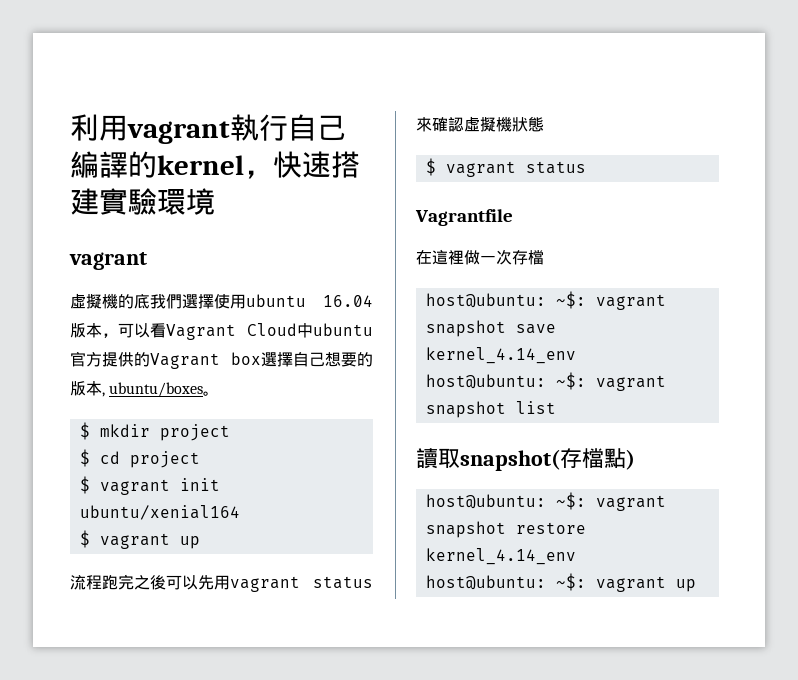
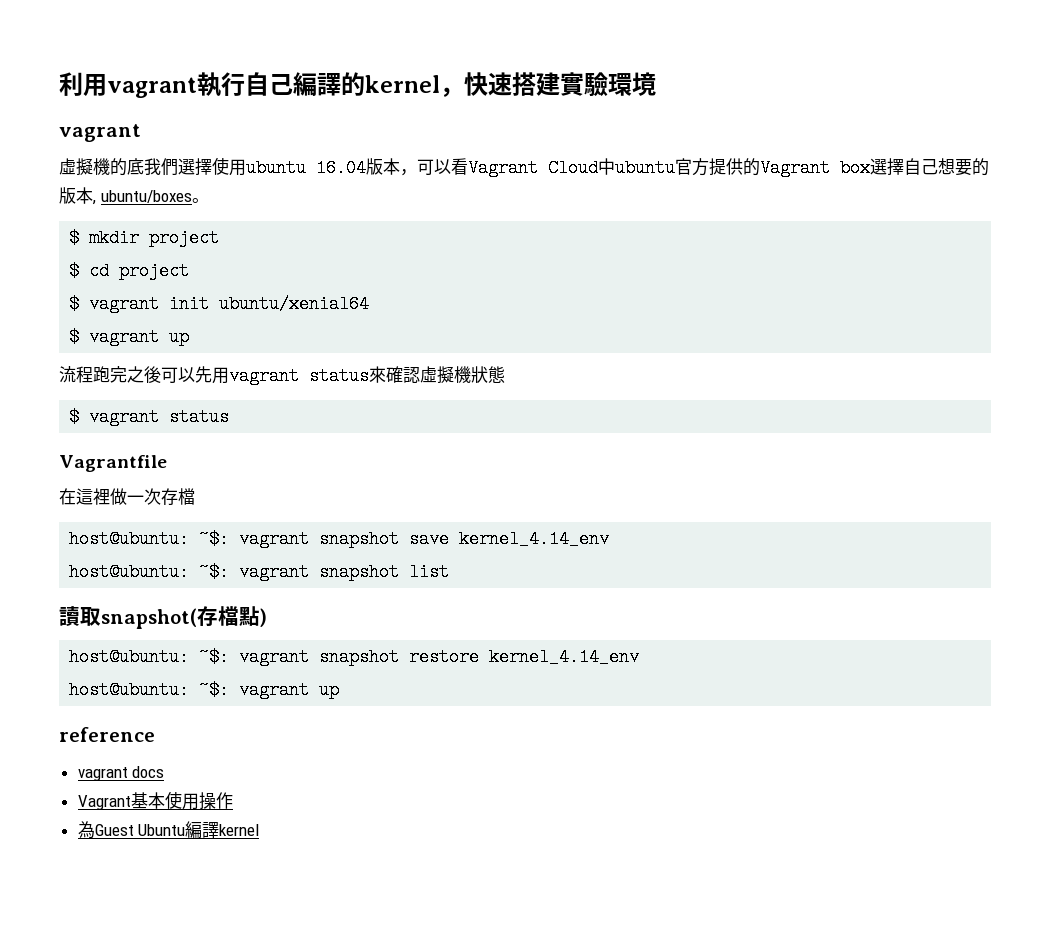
- $ vagrant init ubuntu/xenial164
+ $ vagrant init ubuntu/xenial64
+ reference
+ vagrant docs
+ Vagrant基本使用操作
+ 為Guest Ubuntu編譯kernel

